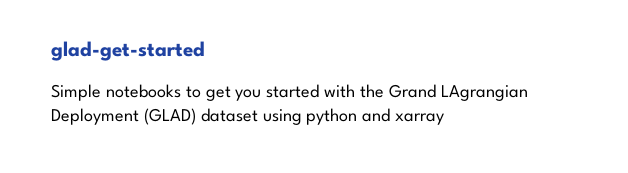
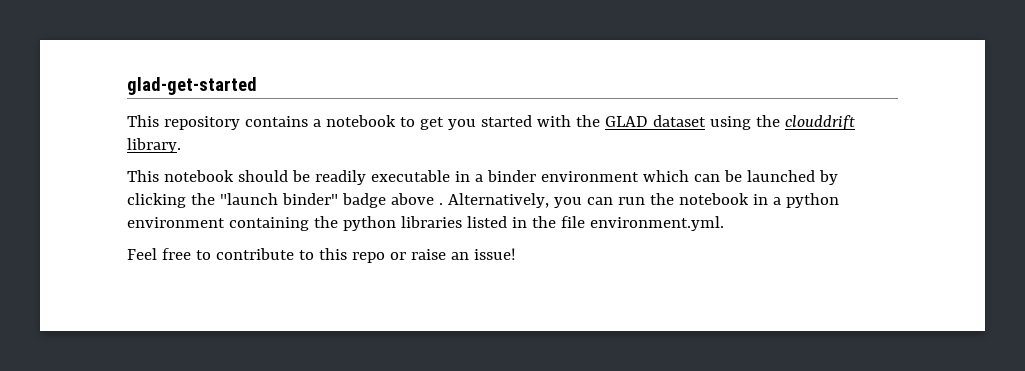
- Simple notebooks to get you started with the Grand LAgrangian Deployment (GLAD) dataset using python and xarray
+ This repository contains a notebook to get you started with the GLAD dataset using the clouddrift library.
+ This notebook should be readily executable in a binder environment which can be launched by clicking the "launch binder" badge above . Alternatively, you can run the notebook in a python environment containing the python libraries listed in the file environment.yml.
+ Feel free to contribute to this repo or raise an issue!

